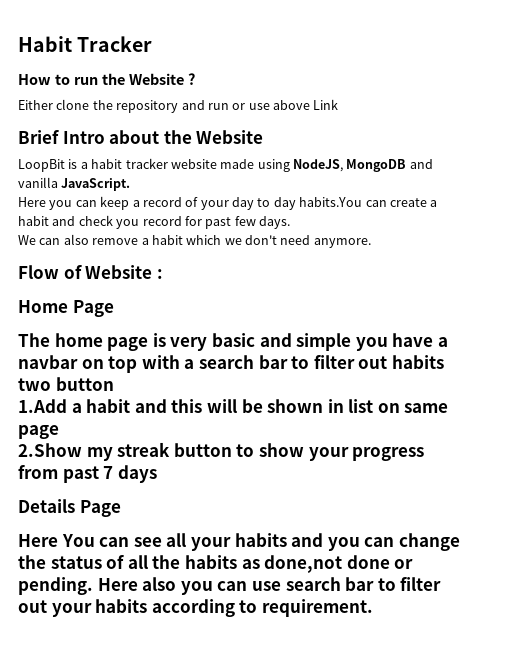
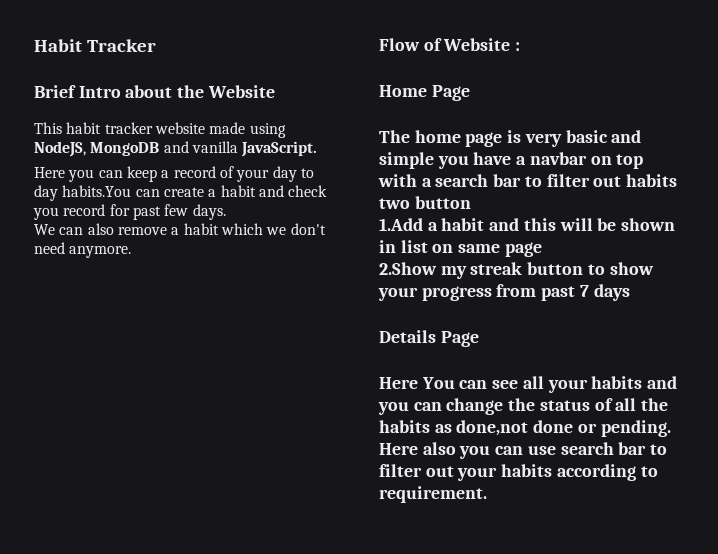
- How to run the Website ?
- Either clone the repository and run or use above Link
- LoopBit is a habit tracker website made using NodeJS, MongoDB and vanilla JavaScript.
+ This habit tracker website made using NodeJS, MongoDB and vanilla JavaScript.

